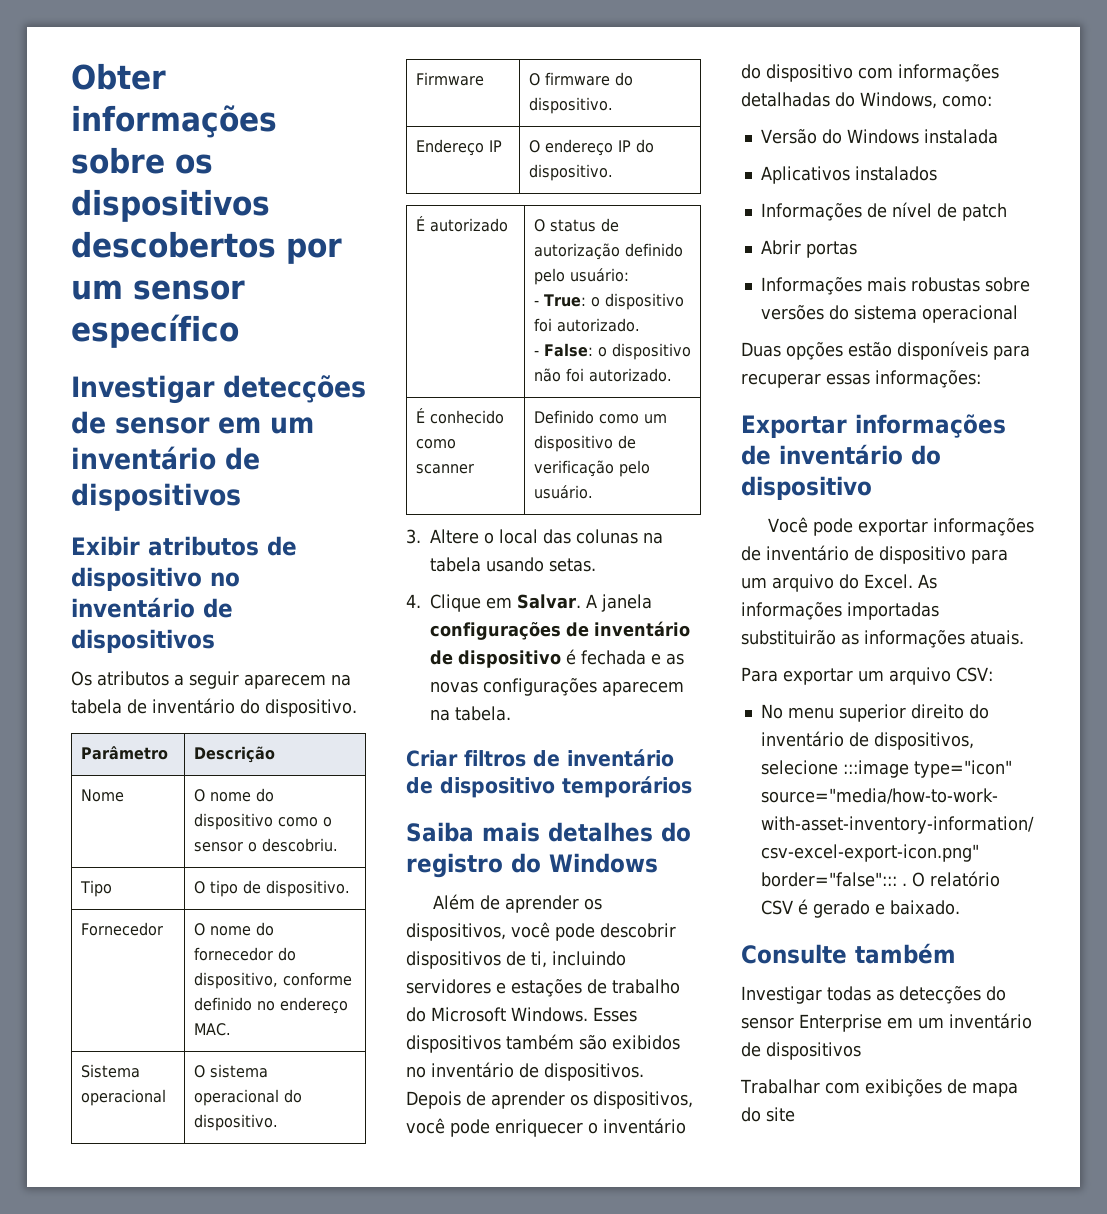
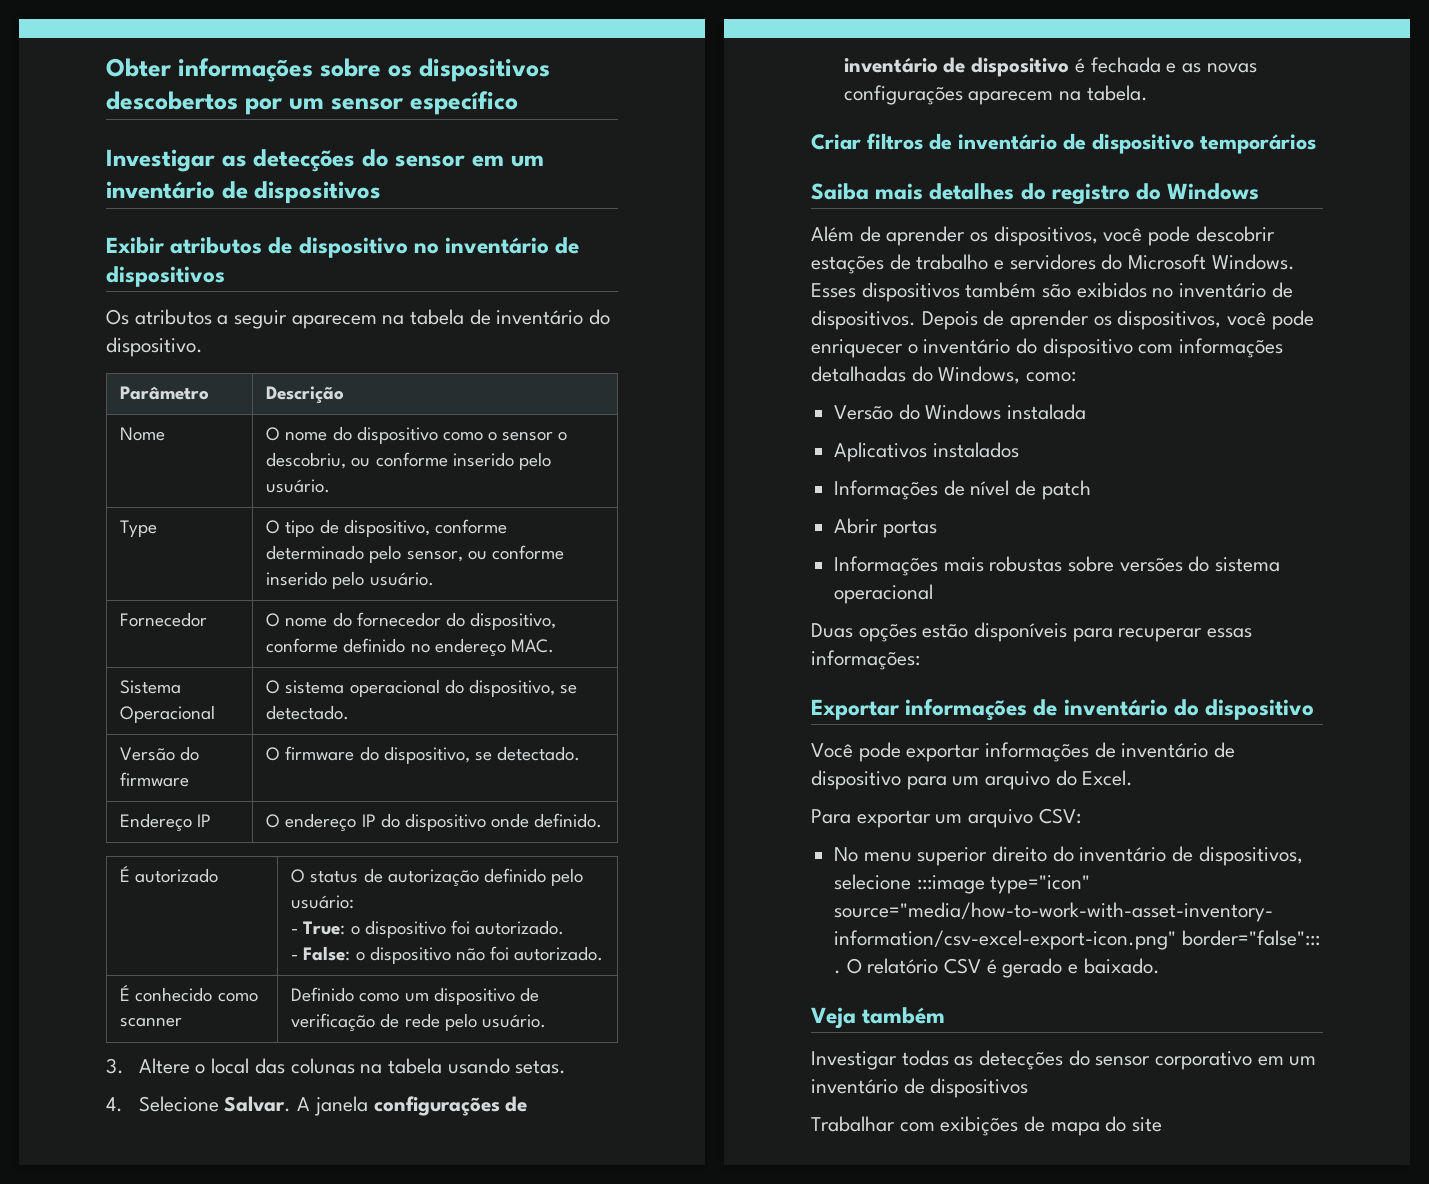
- Investigar detecções de sensor em um inventário de dispositivos
+ Investigar as detecções do sensor em um inventário de dispositivos
- Nome | O nome do dispositivo como o sensor o descobriu.
- Tipo | O tipo de dispositivo.
+ Nome | O nome do dispositivo como o sensor o descobriu, ou conforme inserido pelo usuário.
+ Type | O tipo de dispositivo, conforme determinado pelo sensor, ou conforme inserido pelo usuário.
- Sistema operacional | O sistema operacional do dispositivo.
- Firmware | O firmware do dispositivo.
+ Sistema Operacional | O sistema operacional do dispositivo, se detectado.
+ Versão do firmware | O firmware do dispositivo, se detectado.
- Endereço IP | O endereço IP do dispositivo.
+ Endereço IP | O endereço IP do dispositivo onde definido.
- É conhecido como scanner | Definido como um dispositivo de verificação pelo usuário.
+ É conhecido como scanner | Definido como um dispositivo de verificação de rede pelo usuário.
- 4. Clique em Salvar.
+ 4. Selecione Salvar.
- Além de aprender os dispositivos, você pode descobrir dispositivos de ti, incluindo servidores e estações de trabalho do Microsoft Windows.
+ Além de aprender os dispositivos, você pode descobrir estações de trabalho e servidores do Microsoft Windows.
- As informações importadas substituirão as informações atuais.
- Consulte também
+ Veja também
- Investigar todas as detecções do sensor Enterprise em um inventário de dispositivos
+ Investigar todas as detecções do sensor corporativo em um inventário de dispositivos

